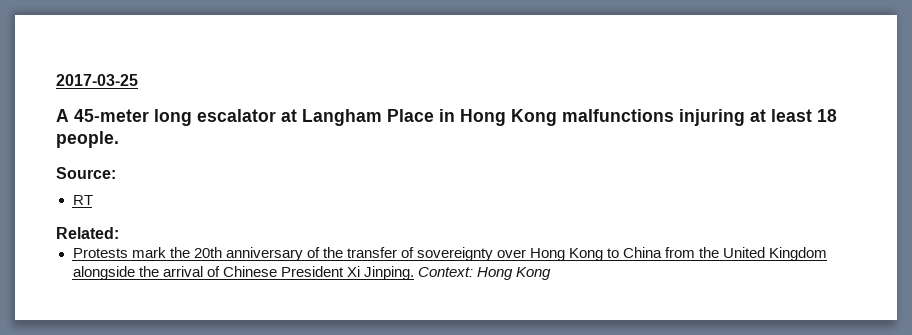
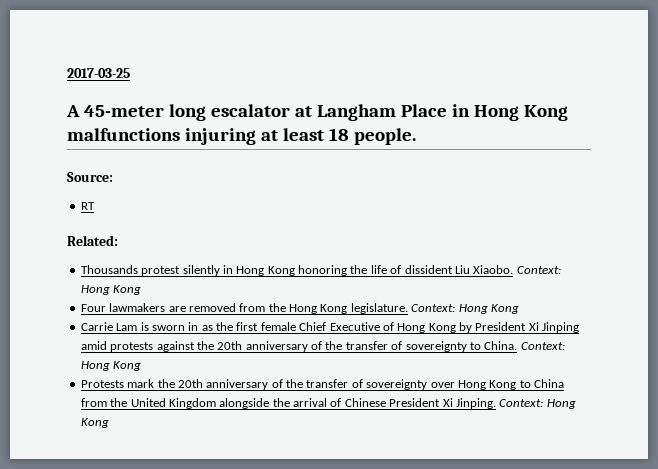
+ Thousands protest silently in Hong Kong honoring the life of dissident Liu Xiaobo. Context: Hong Kong
+ Four lawmakers are removed from the Hong Kong legislature. Context: Hong Kong
+ Carrie Lam is sworn in as the first female Chief Executive of Hong Kong by President Xi Jinping amid protests against the 20th anniversary of the transfer of sovereignty to China. Context: Hong Kong

